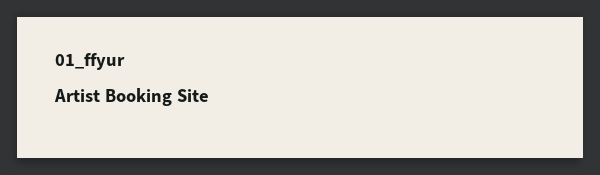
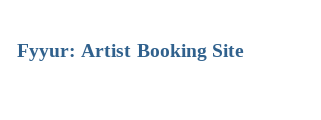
- 01_ffyur
- Artist Booking Site
+ Fyyur: Artist Booking Site

